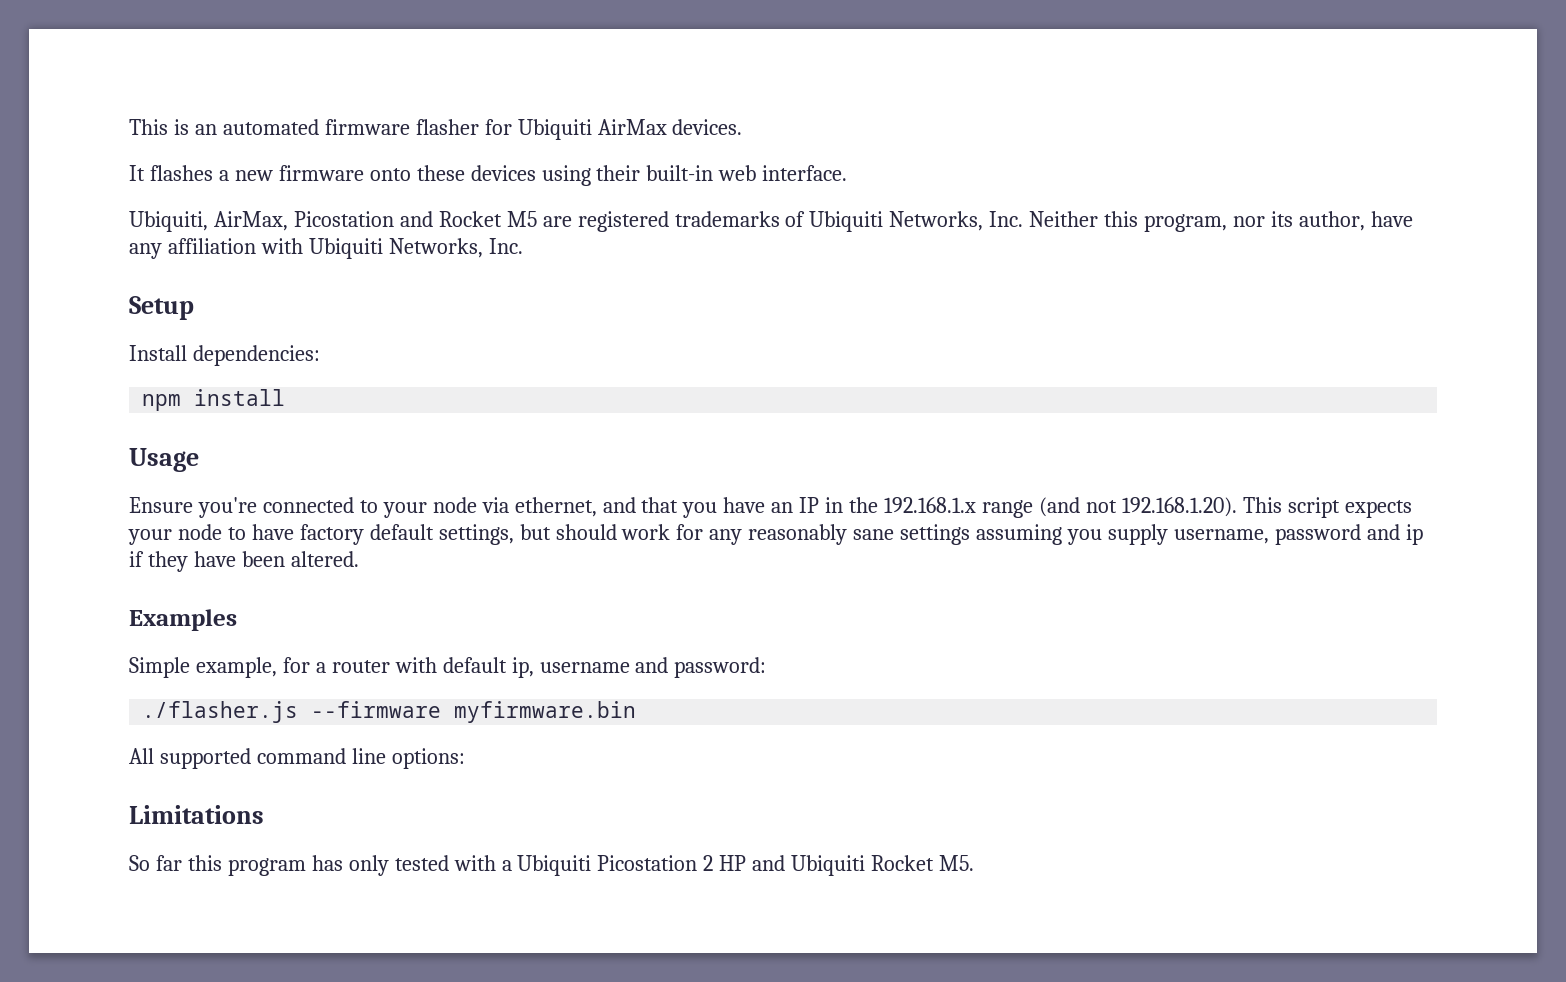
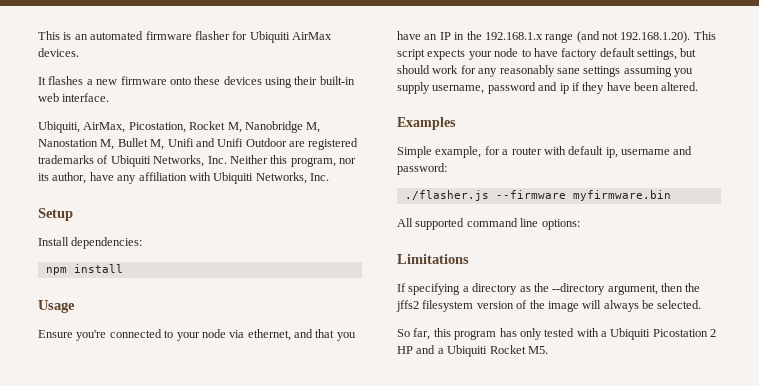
- Ubiquiti, AirMax, Picostation and Rocket M5 are registered trademarks of Ubiquiti Networks, Inc. Neither this program, nor its author, have any affiliation with Ubiquiti Networks, Inc.
+ Ubiquiti, AirMax, Picostation, Rocket M, Nanobridge M, Nanostation M, Bullet M, Unifi and Unifi Outdoor are registered trademarks of Ubiquiti Networks, Inc. Neither this program, nor its author, have any affiliation with Ubiquiti Networks, Inc.
+ If specifying a directory as the --directory argument, then the jffs2 filesystem version of the image will always be selected.
- So far this program has only tested with a Ubiquiti Picostation 2 HP and Ubiquiti Rocket M5.
+ So far, this program has only tested with a Ubiquiti Picostation 2 HP and a Ubiquiti Rocket M5.

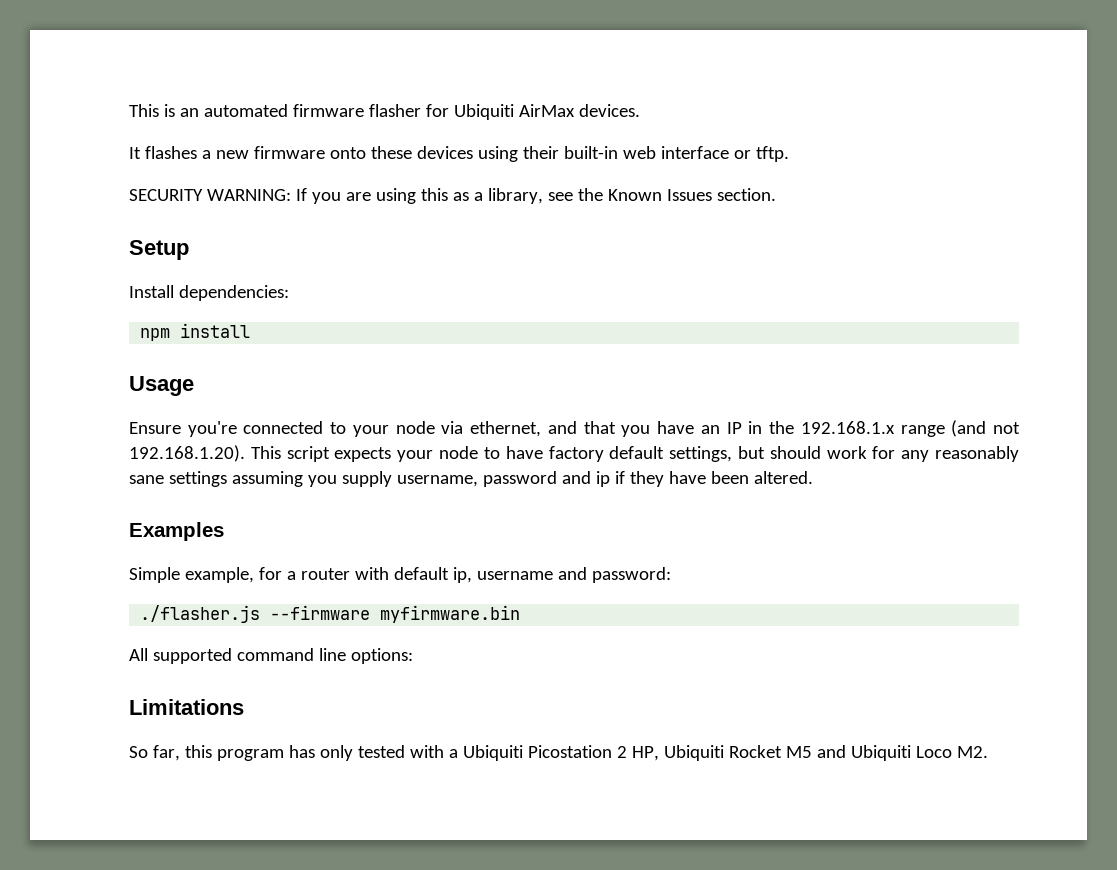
- It flashes a new firmware onto these devices using their built-in web interface.
- Ubiquiti, AirMax, Picostation, Rocket M, Nanobridge M, Nanostation M, Bullet M, Unifi and Unifi Outdoor are registered trademarks of Ubiquiti Networks, Inc. Neither this program, nor its author, have any affiliation with Ubiquiti Networks, Inc.
+ It flashes a new firmware onto these devices using their built-in web interface or tftp.
+ SECURITY WARNING: If you are using this as a library, see the Known Issues section.
- If specifying a directory as the --directory argument, then the jffs2 filesystem version of the image will always be selected.
- So far, this program has only tested with a Ubiquiti Picostation 2 HP and a Ubiquiti Rocket M5.
+ So far, this program has only tested with a Ubiquiti Picostation 2 HP, Ubiquiti Rocket M5 and Ubiquiti Loco M2.

